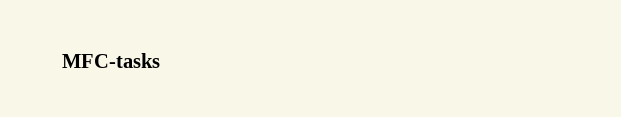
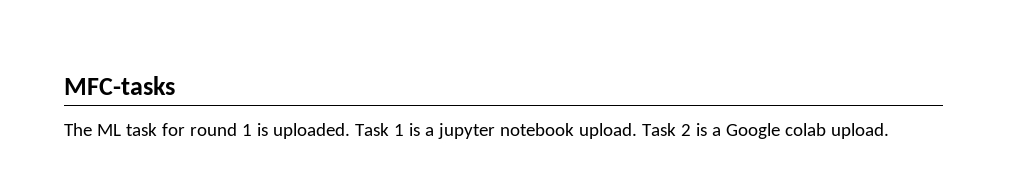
+ The ML task for round 1 is uploaded. Task 1 is a jupyter notebook upload. Task 2 is a Google colab upload.

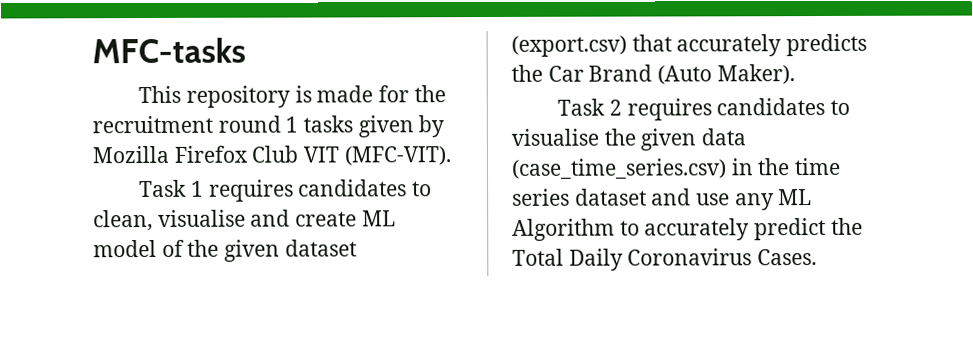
- The ML task for round 1 is uploaded. Task 1 is a jupyter notebook upload. Task 2 is a Google colab upload.
+ This repository is made for the recruitment round 1 tasks given by Mozilla Firefox Club VIT (MFC-VIT).
+ Task 1 requires candidates to clean, visualise and create ML model of the given dataset (export.csv) that accurately predicts the Car Brand (Auto Maker).
+ Task 2 requires candidates to visualise the given data (case_time_series.csv) in the time series dataset and use any ML Algorithm to accurately predict the Total Daily Coronavirus Cases.

